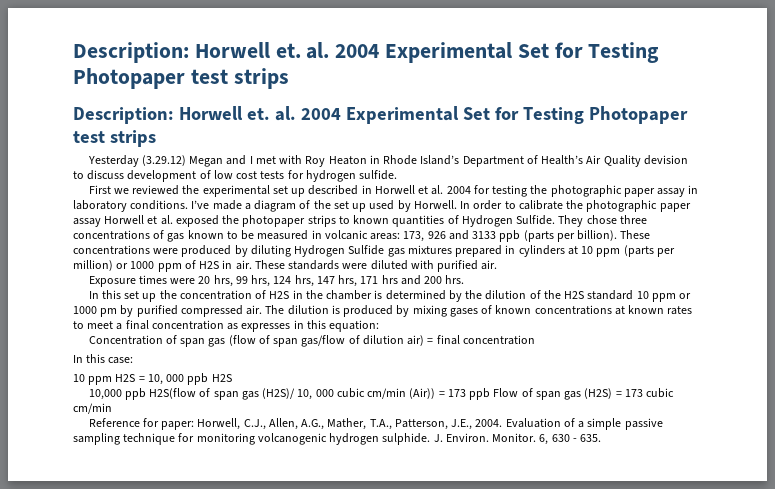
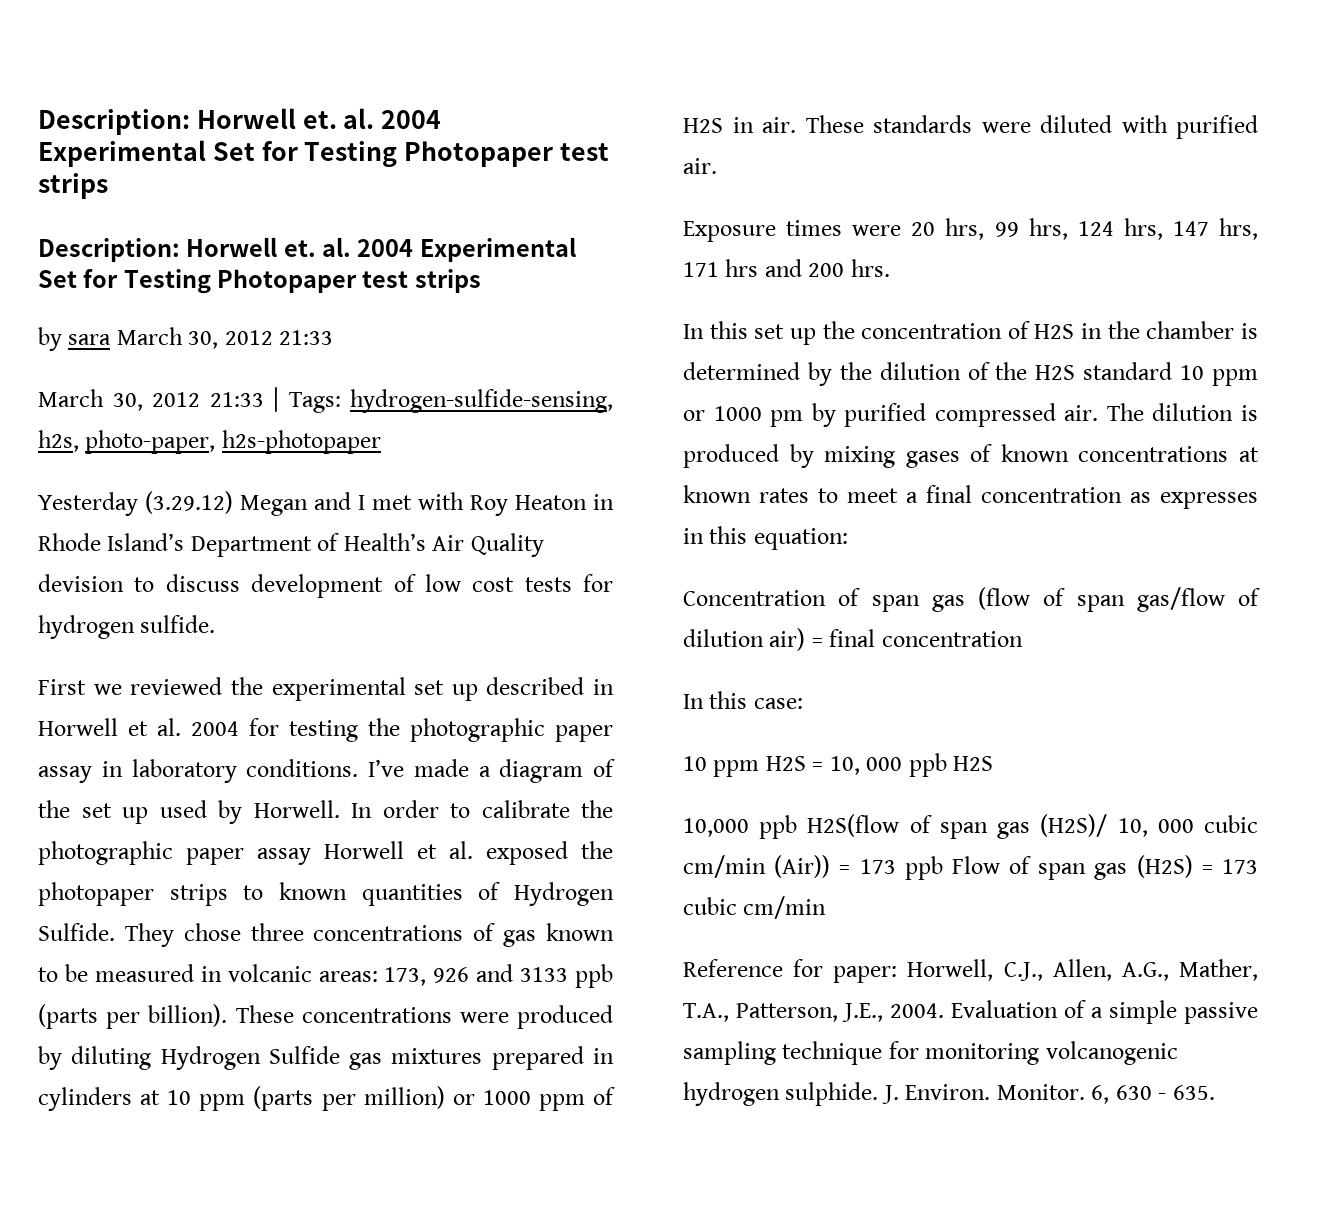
+ by sara March 30, 2012 21:33
+ March 30, 2012 21:33 | Tags: hydrogen-sulfide-sensing, h2s, photo-paper, h2s-photopaper

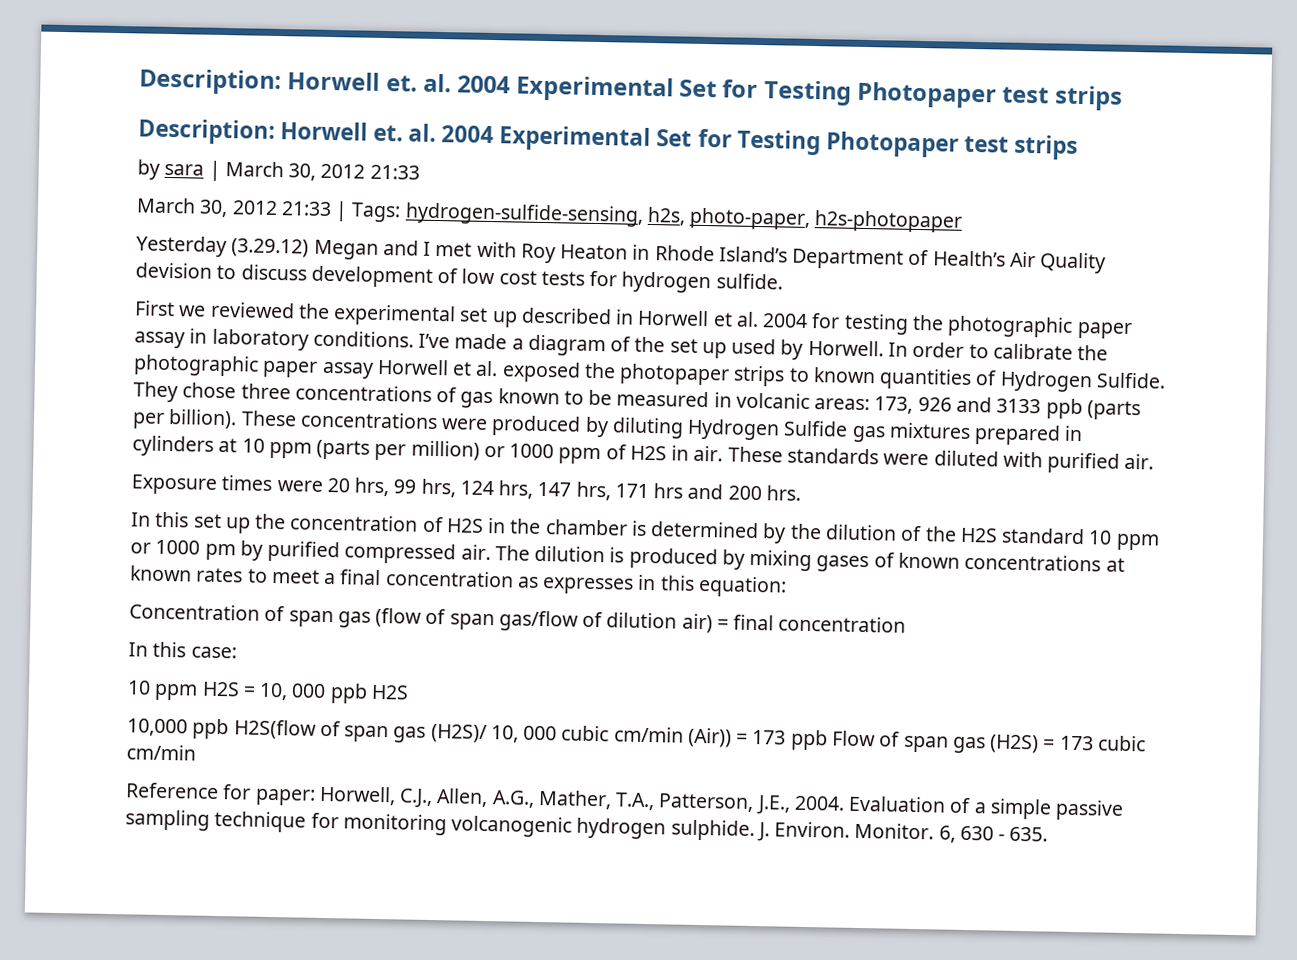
- by sara March 30, 2012 21:33
+ by sara | March 30, 2012 21:33

